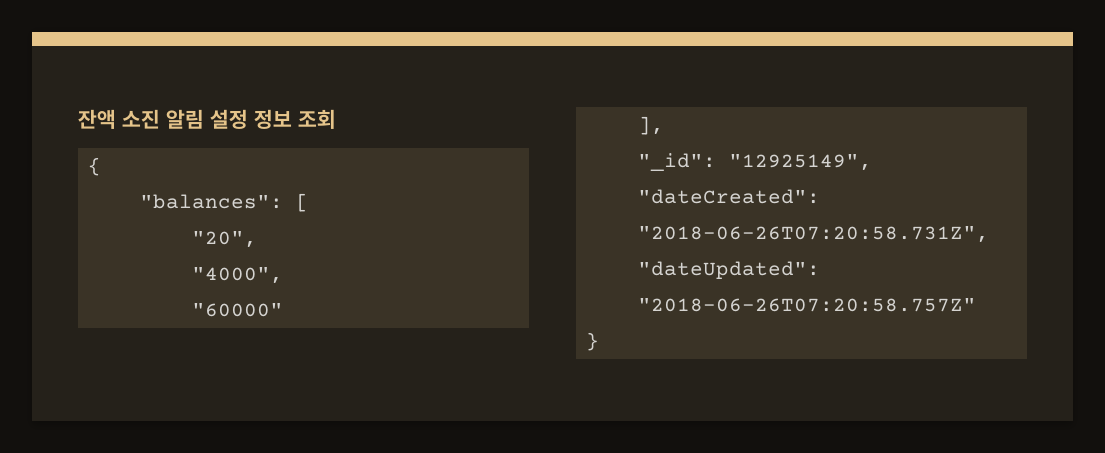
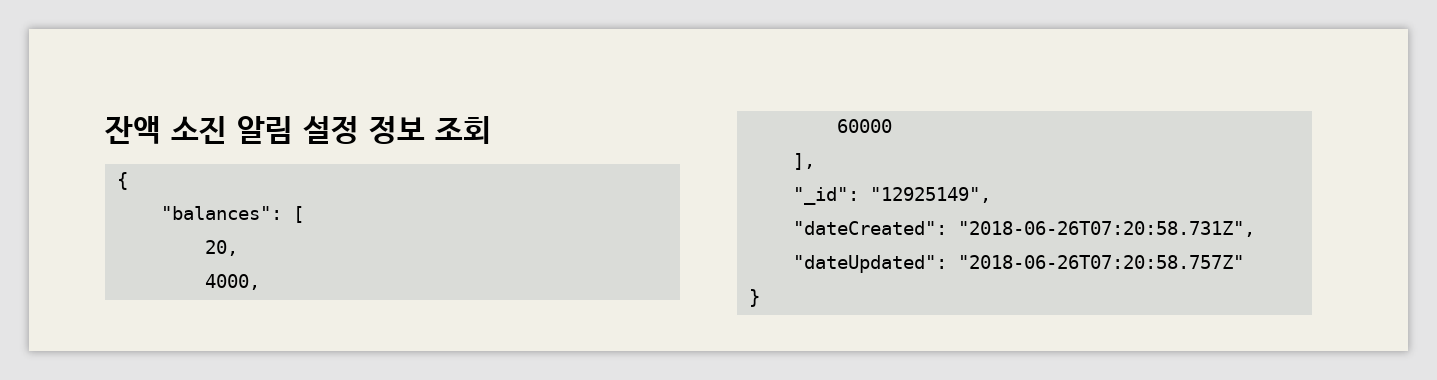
- "20",
- "4000",
- "60000"
+ 20,
+ 4000,
+ 60000

